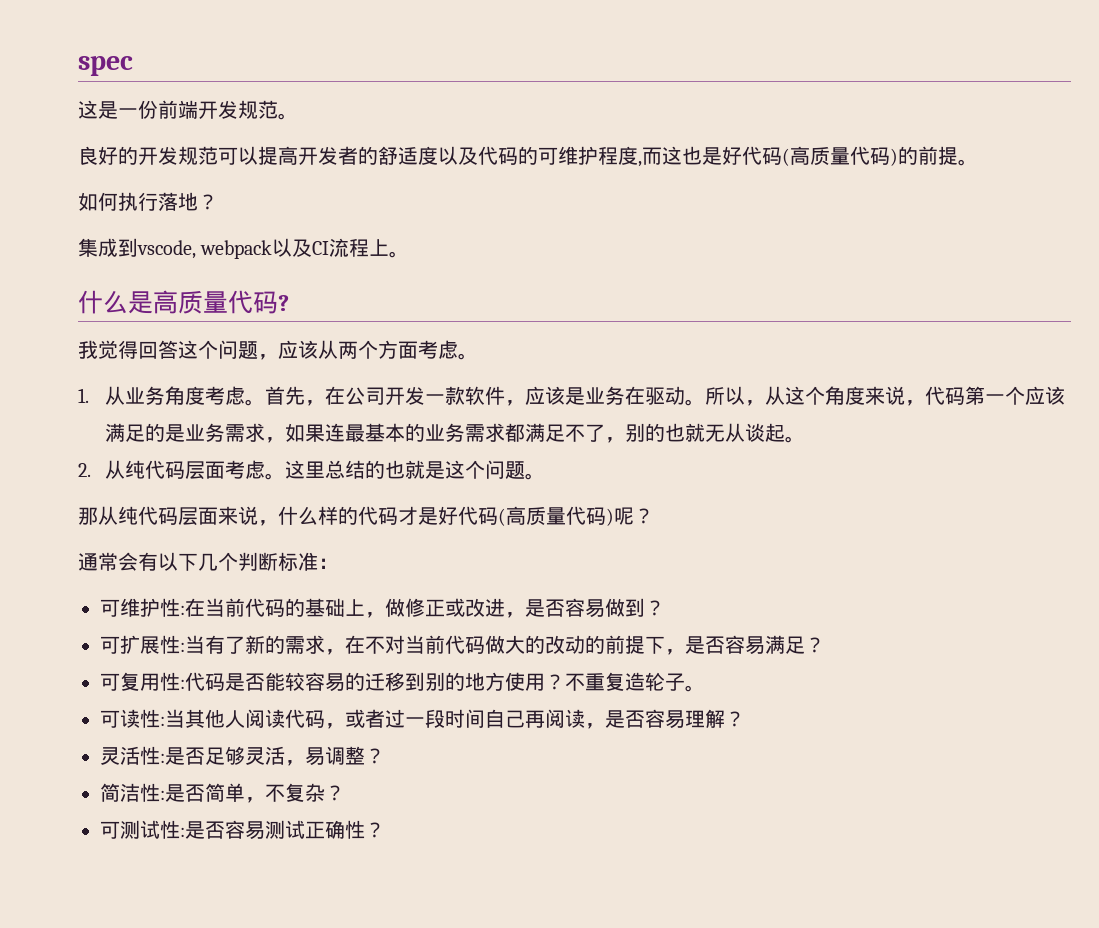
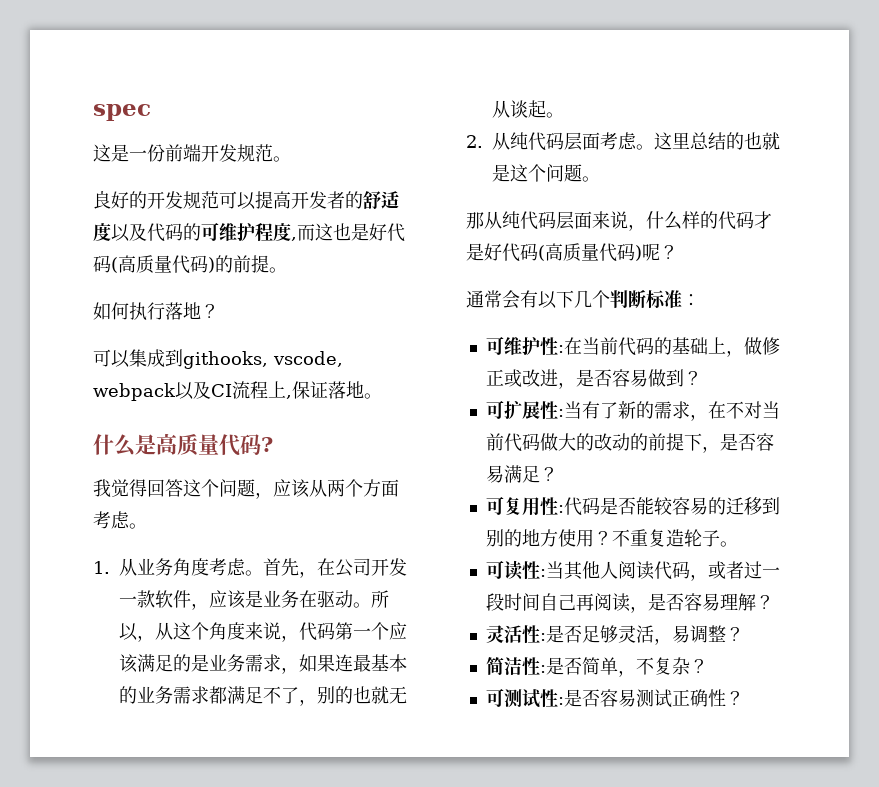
- 集成到vscode, webpack以及CI流程上。
+ 可以集成到githooks, vscode, webpack以及CI流程上,保证落地。

